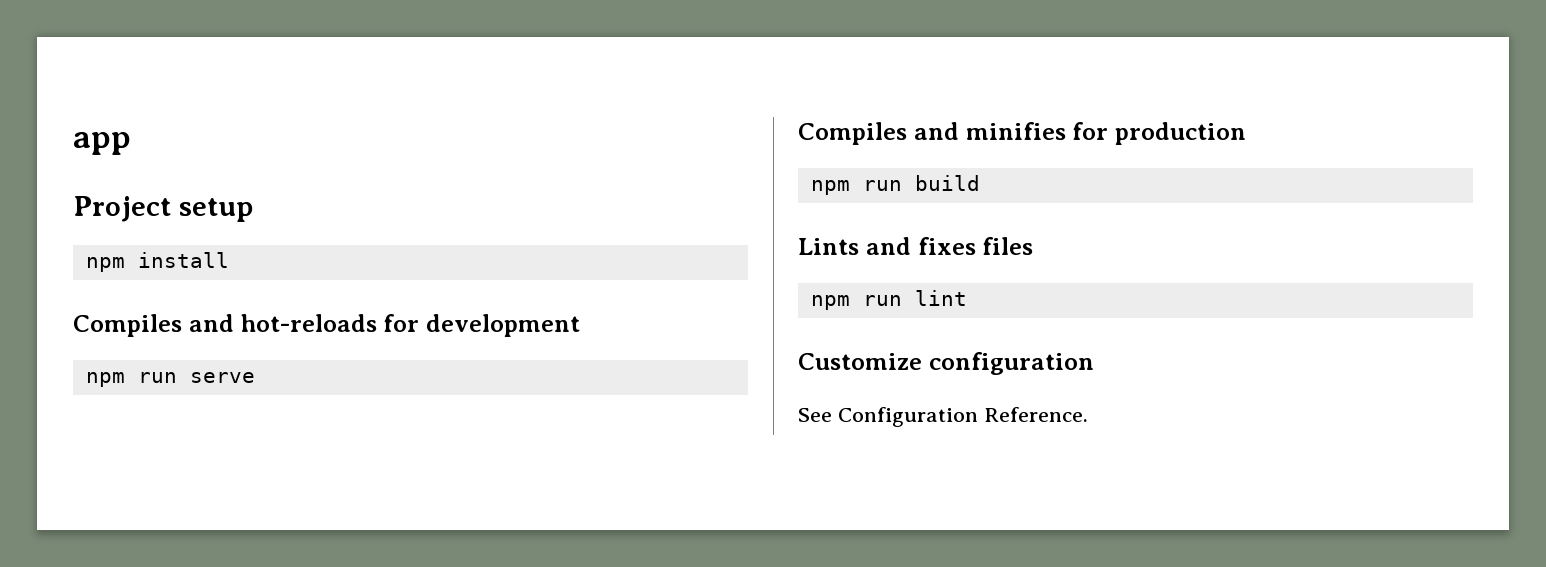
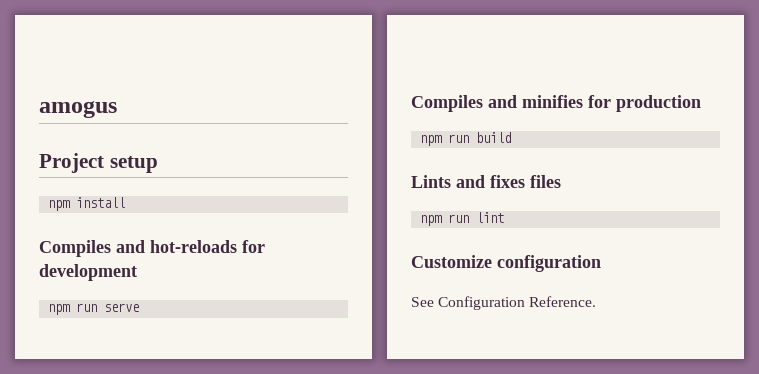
- app
+ amogus

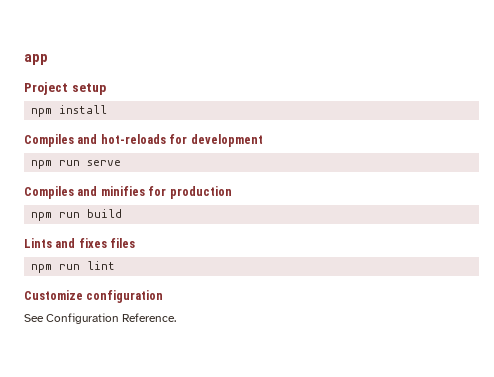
- amogus
+ app

